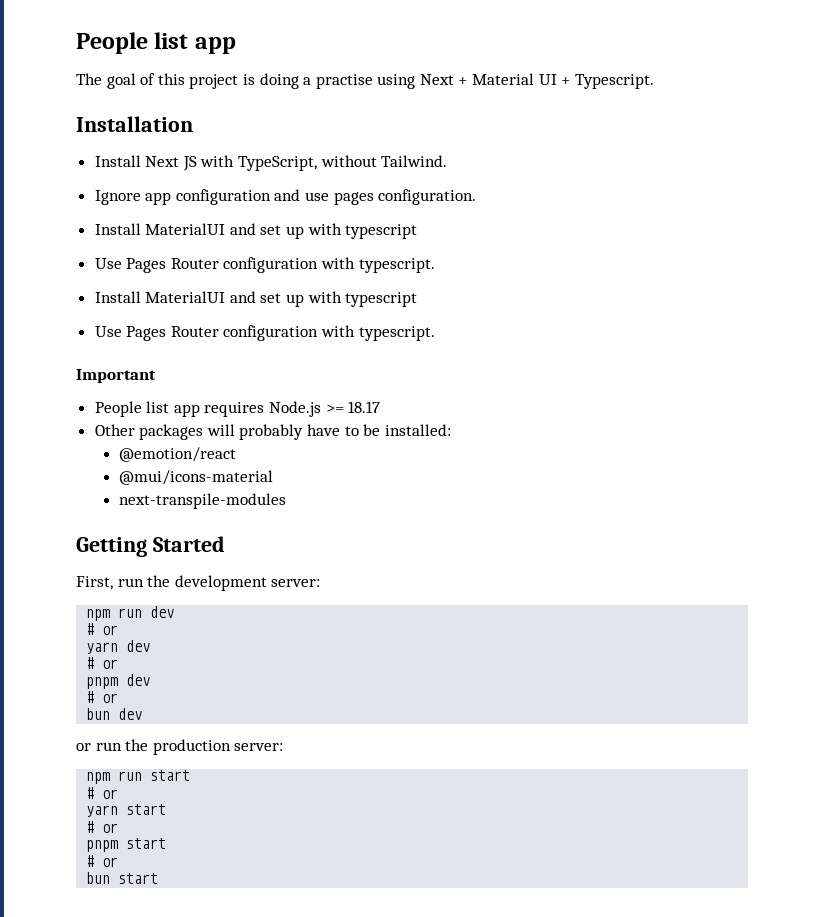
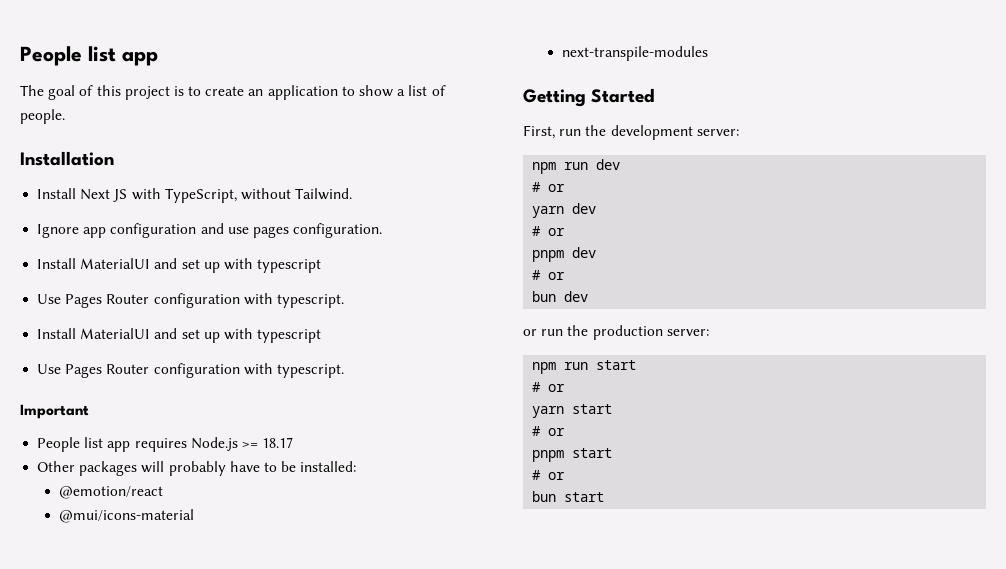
- The goal of this project is doing a practise using Next + Material UI + Typescript.
+ The goal of this project is to create an application to show a list of people.

